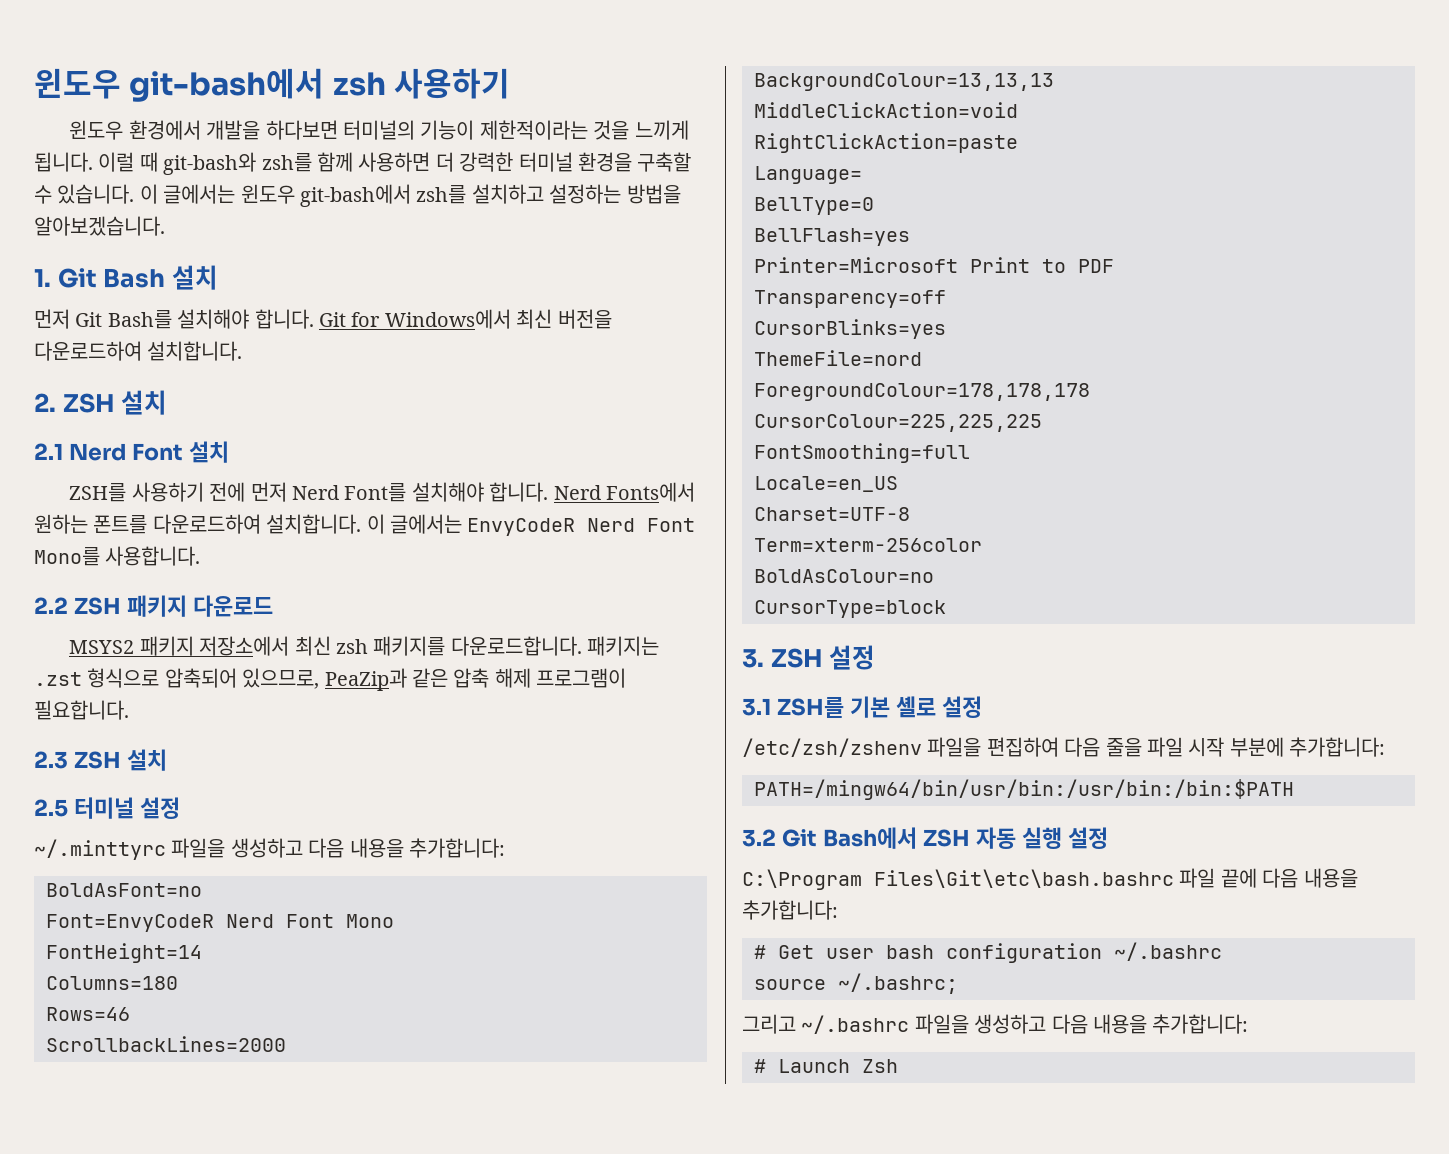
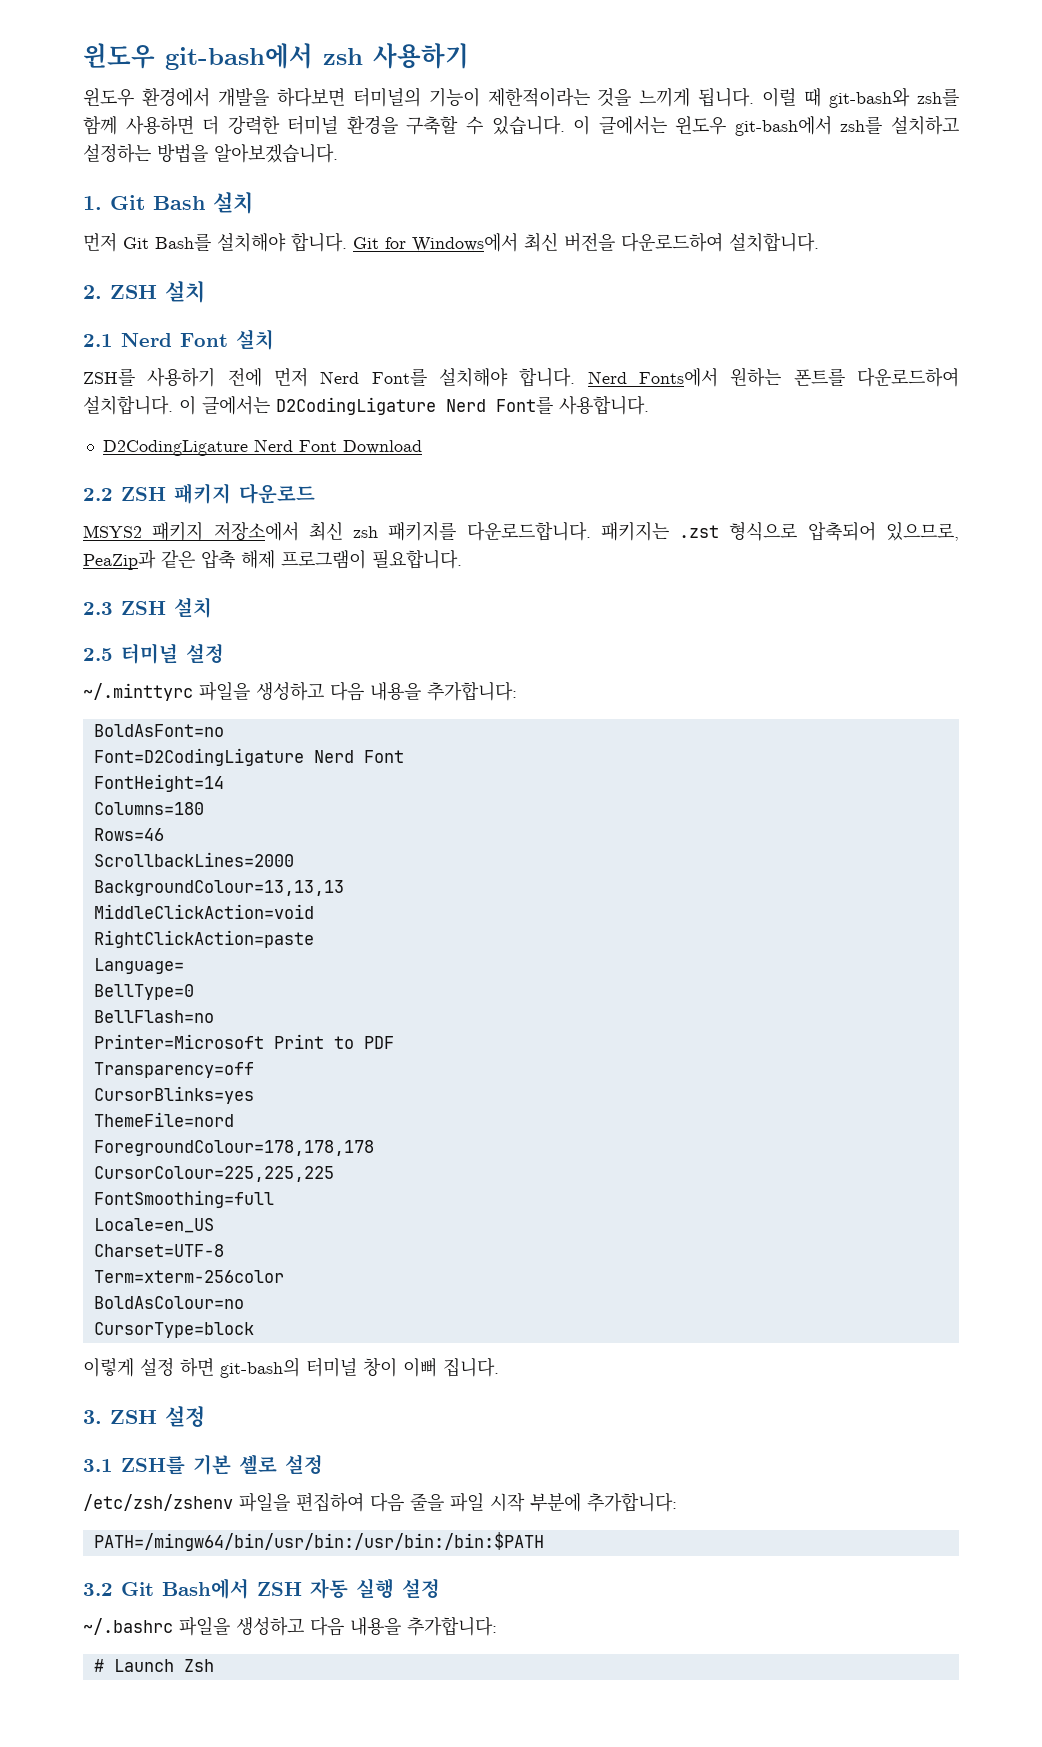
- 이 글에서는 EnvyCodeR Nerd Font Mono를 사용합니다.
+ 이 글에서는 D2CodingLigature Nerd Font를 사용합니다.
+ D2CodingLigature Nerd Font Download
- Font=EnvyCodeR Nerd Font Mono
+ Font=D2CodingLigature Nerd Font
- BellFlash=yes
+ BellFlash=no
+ 이렇게 설정 하면 git-bash의 터미널 창이 이뻐 집니다.
- C:\Program Files\Git\etc\bash.bashrc 파일 끝에 다음 내용을 추가합니다:
- # Get user bash configuration ~/.bashrc
- source ~/.bashrc;
- 그리고 ~/.bashrc 파일을 생성하고 다음 내용을 추가합니다:
+ ~/.bashrc 파일을 생성하고 다음 내용을 추가합니다:

